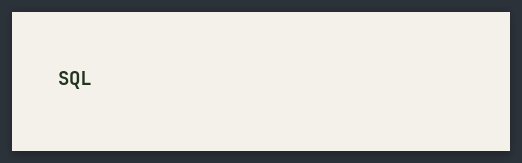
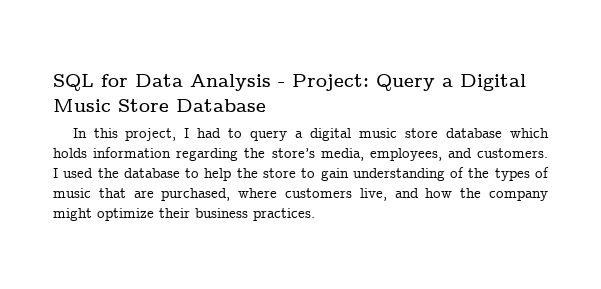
- SQL
+ SQL for Data Analysis - Project: Query a Digital Music Store Database
+ In this project, I had to query a digital music store database which holds information regarding the store’s media, employees, and customers. I used the database to help the store to gain understanding of the types of music that are purchased, where customers live, and how the company might optimize their business practices.

